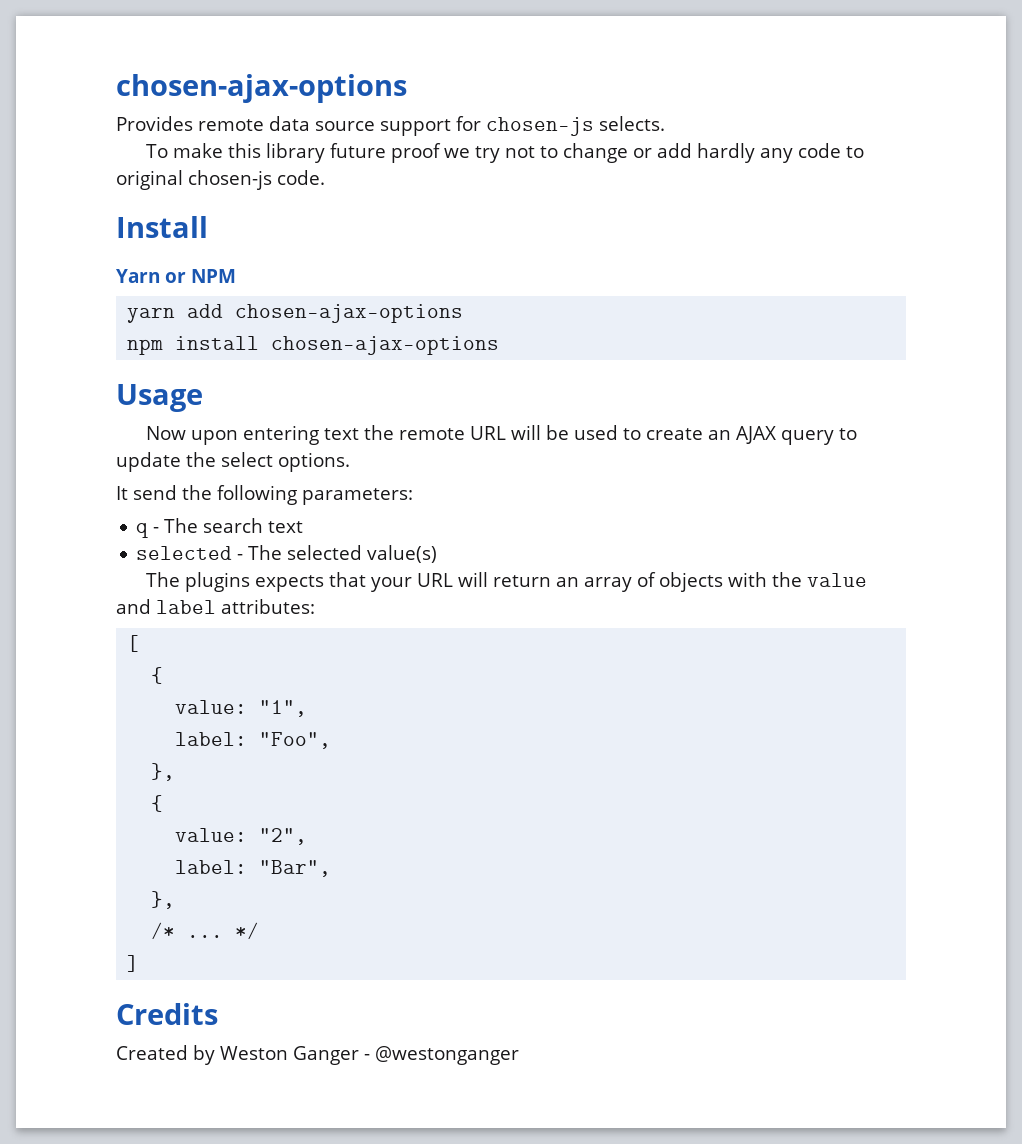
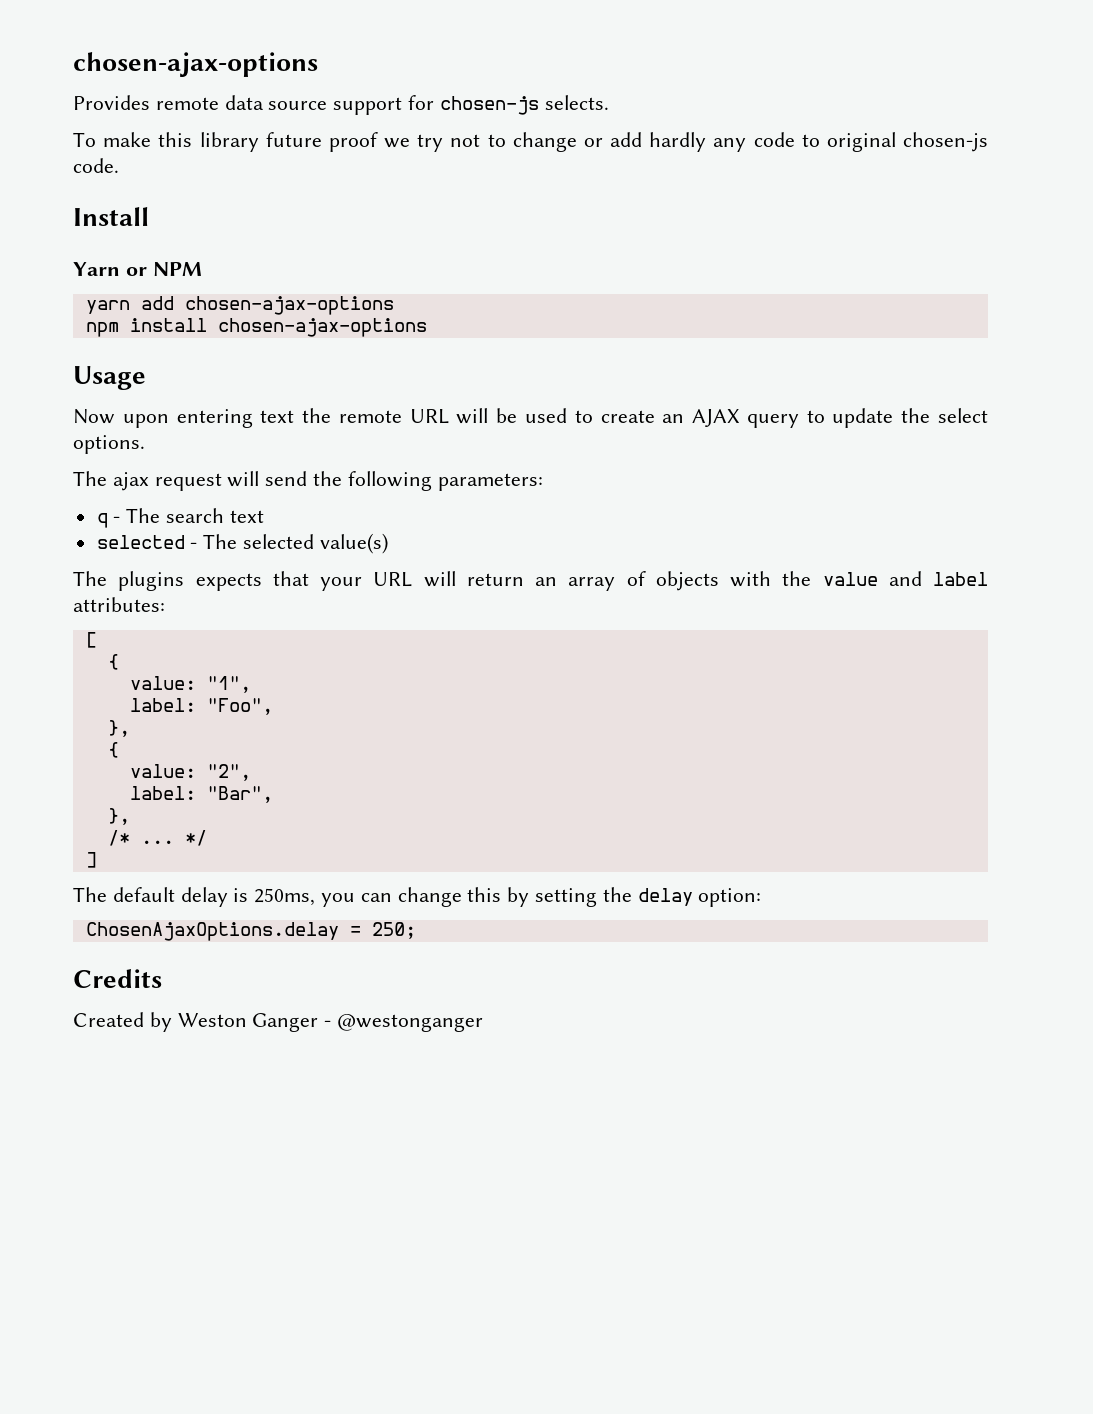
- It send the following parameters:
+ The ajax request will send the following parameters:
+ The default delay is 250ms, you can change this by setting the delay option:
+ ChosenAjaxOptions.delay = 250;

